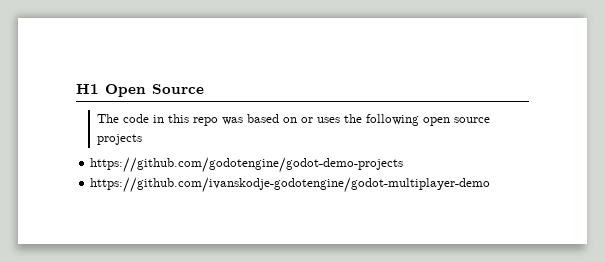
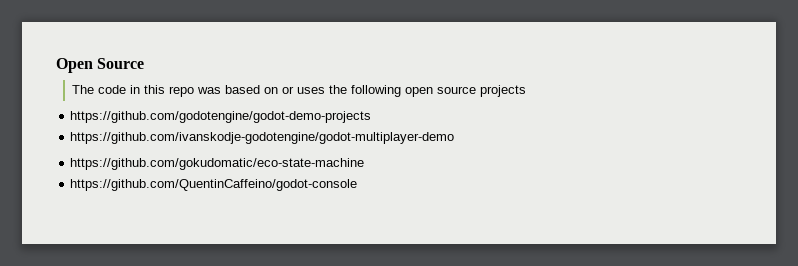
- H1 Open Source
+ Open Source
+ https://github.com/gokudomatic/eco-state-machine
+ https://github.com/QuentinCaffeino/godot-console

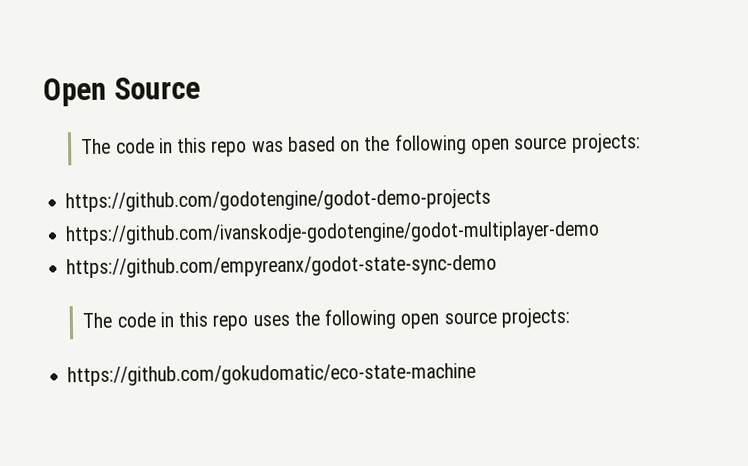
- The code in this repo was based on or uses the following open source projects
+ The code in this repo was based on the following open source projects:
  https://github.com/godotengine/godot-demo-projects
  https://github.com/ivanskodje-godotengine/godot-multiplayer-demo
+ https://github.com/empyreanx/godot-state-sync-demo
+ The code in this repo uses the following open source projects:
- https://github.com/QuentinCaffeino/godot-console

